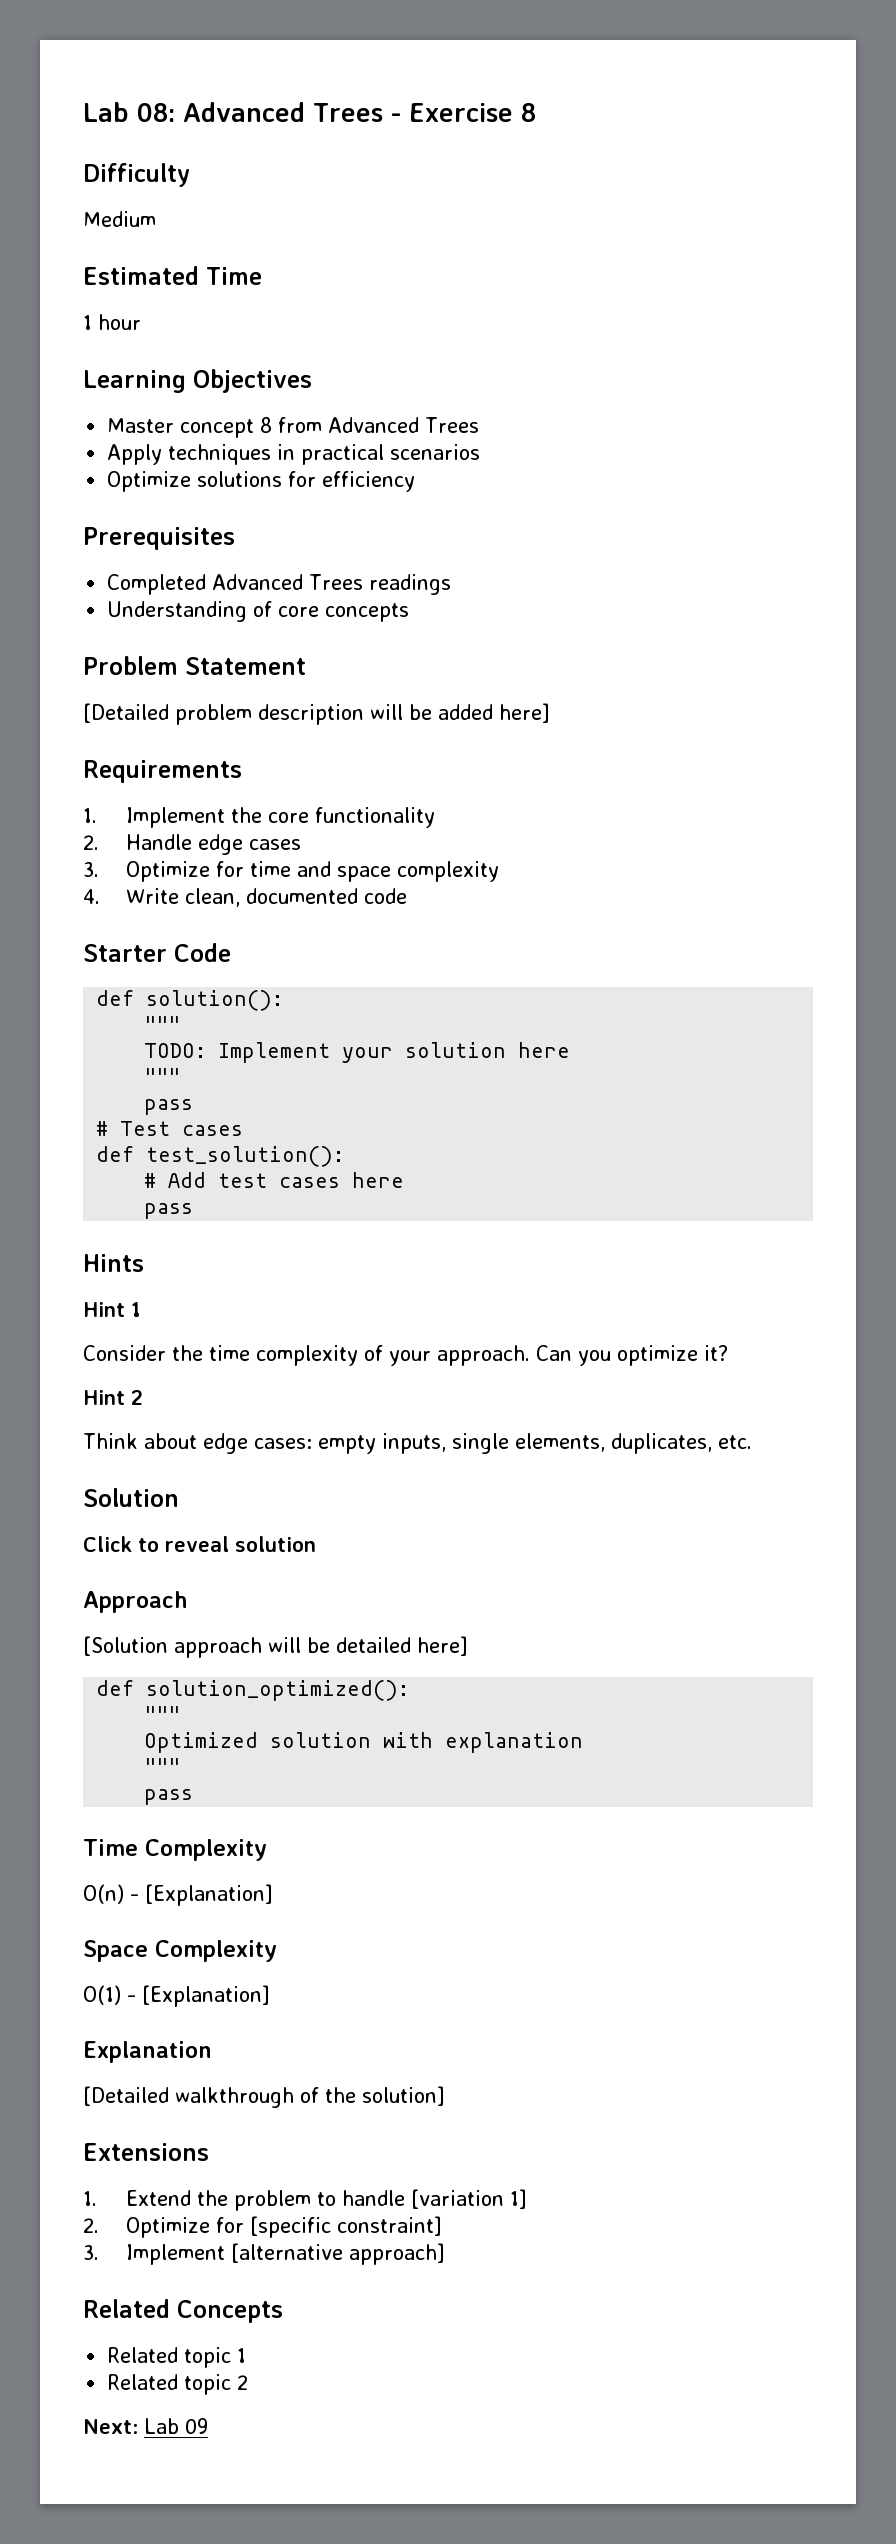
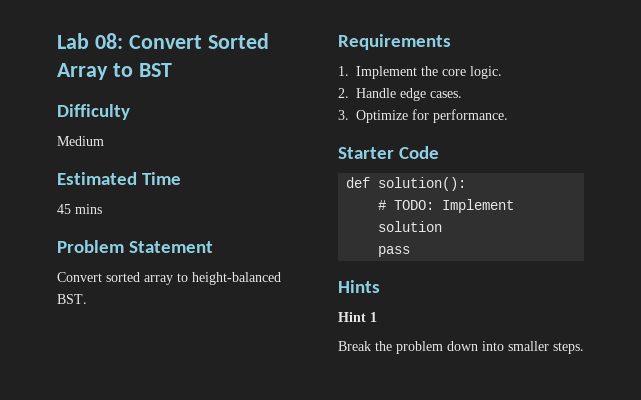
- Lab 08: Advanced Trees - Exercise 8
+ Lab 08: Convert Sorted Array to BST
- 1 hour
- Learning Objectives
- Master concept 8 from Advanced Trees
- Apply techniques in practical scenarios
- Optimize solutions for efficiency
- Prerequisites
- Completed Advanced Trees readings
- Understanding of core concepts
+ 45 mins
  Problem Statement
- [Detailed problem description will be added here]
+ Convert sorted array to height-balanced BST.
- 1. Implement the core functionality
+ 1. Implement the core logic.
- 2. Handle edge cases
+ 2. Handle edge cases.
- 3. Optimize for time and space complexity
- 4. Write clean, documented code
+ 3. Optimize for performance.
  def solution():
- """
- TODO: Implement your solution here
- """
- pass
- # Test cases
- def test_solution():
- # Add test cases here
+ # TODO: Implement solution
  pass
  Hints
  Hint 1
- Consider the time complexity of your approach. Can you optimize it?
- Hint 2
- Think about edge cases: empty inputs, single elements, duplicates, etc.
- Solution
- Click to reveal solution
- Approach
- [Solution approach will be detailed here]
- def solution_optimized():
- """
- Optimized solution with explanation
- """
- pass
- Time Complexity
- O(n) - [Explanation]
- Space Complexity
- O(1) - [Explanation]
- Explanation
- [Detailed walkthrough of the solution]
- Extensions
- 1. Extend the problem to handle [variation 1]
- 2. Optimize for [specific constraint]
- 3. Implement [alternative approach]
- Related Concepts
- Related topic 1
- Related topic 2
- Next: Lab 09
+ Break the problem down into smaller steps.

